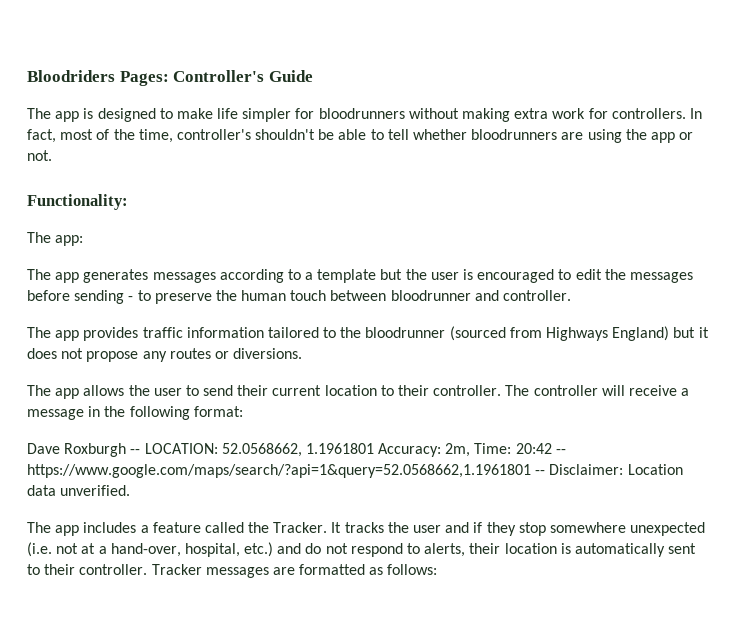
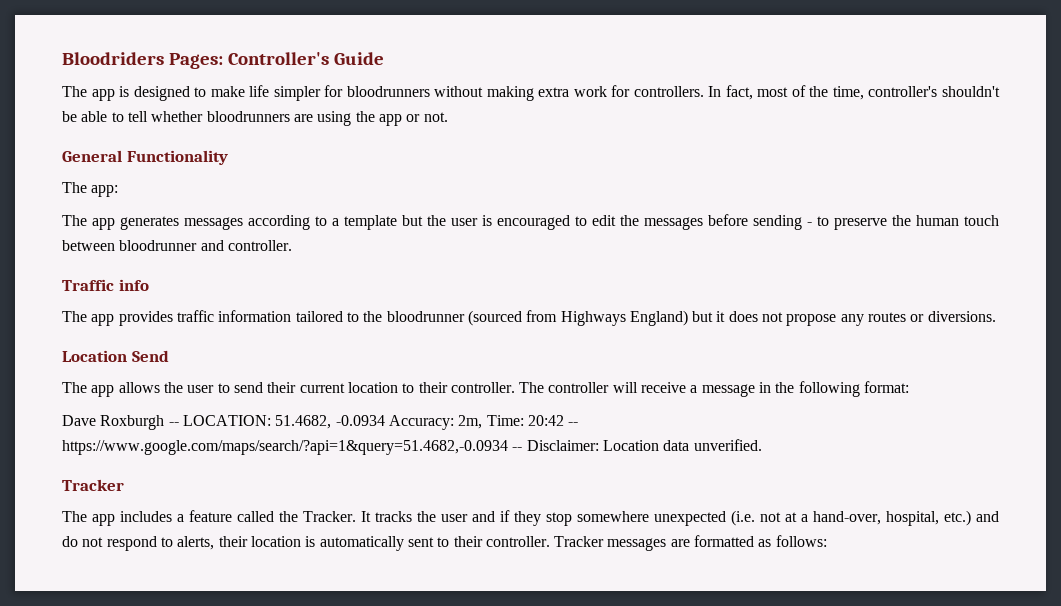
- Functionality:
+ General Functionality
+ Traffic info
+ Location Send
- Dave Roxburgh -- LOCATION: 52.0568662, 1.1961801 Accuracy: 2m, Time: 20:42 -- https://www.google.com/maps/search/?api=1&query=52.0568662,1.1961801 -- Disclaimer: Location data unverified.
+ Dave Roxburgh -- LOCATION: 51.4682, -0.0934 Accuracy: 2m, Time: 20:42 -- https://www.google.com/maps/search/?api=1&query=51.4682,-0.0934 -- Disclaimer: Location data unverified.
+ Tracker

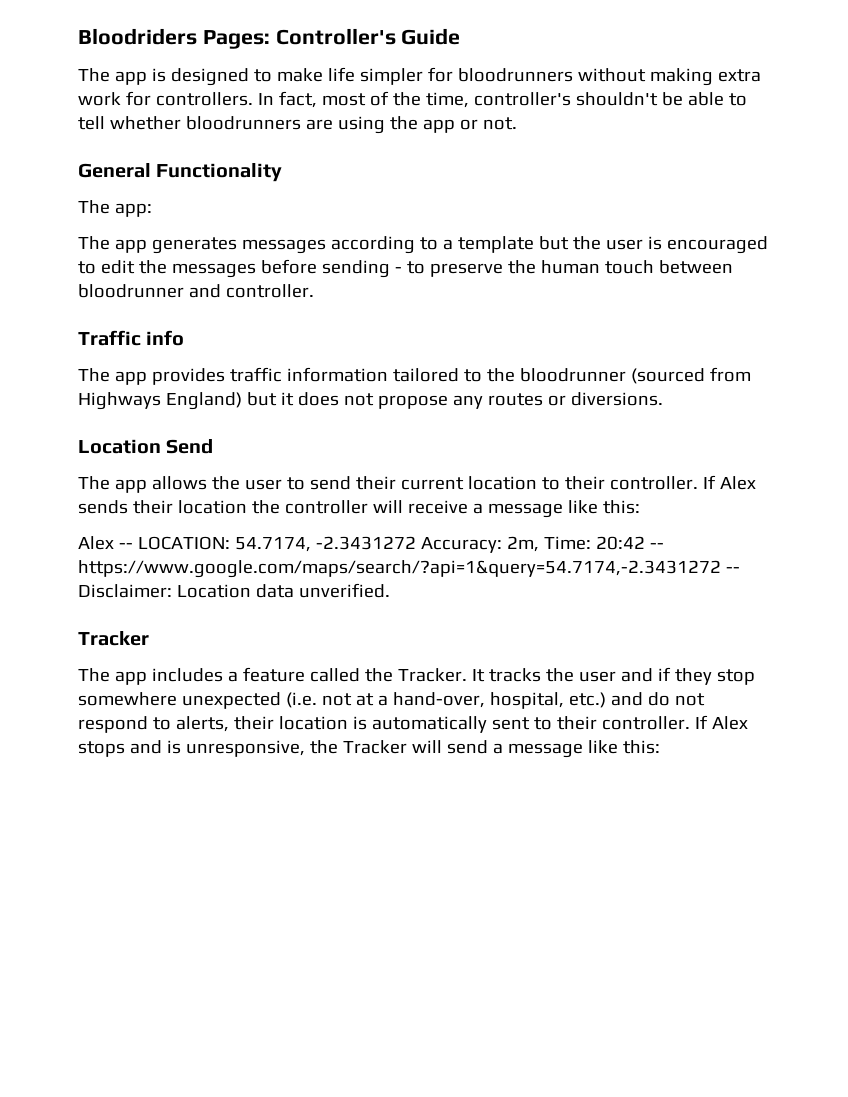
- The controller will receive a message in the following format:
- Dave Roxburgh -- LOCATION: 51.4682, -0.0934 Accuracy: 2m, Time: 20:42 -- https://www.google.com/maps/search/?api=1&query=51.4682,-0.0934 -- Disclaimer: Location data unverified.
+ If Alex sends their location the controller will receive a message like this:
+ Alex -- LOCATION: 54.7174, -2.3431272 Accuracy: 2m, Time: 20:42 -- https://www.google.com/maps/search/?api=1&query=54.7174,-2.3431272 -- Disclaimer: Location data unverified.
- Tracker messages are formatted as follows:
+ If Alex stops and is unresponsive, the Tracker will send a message like this:

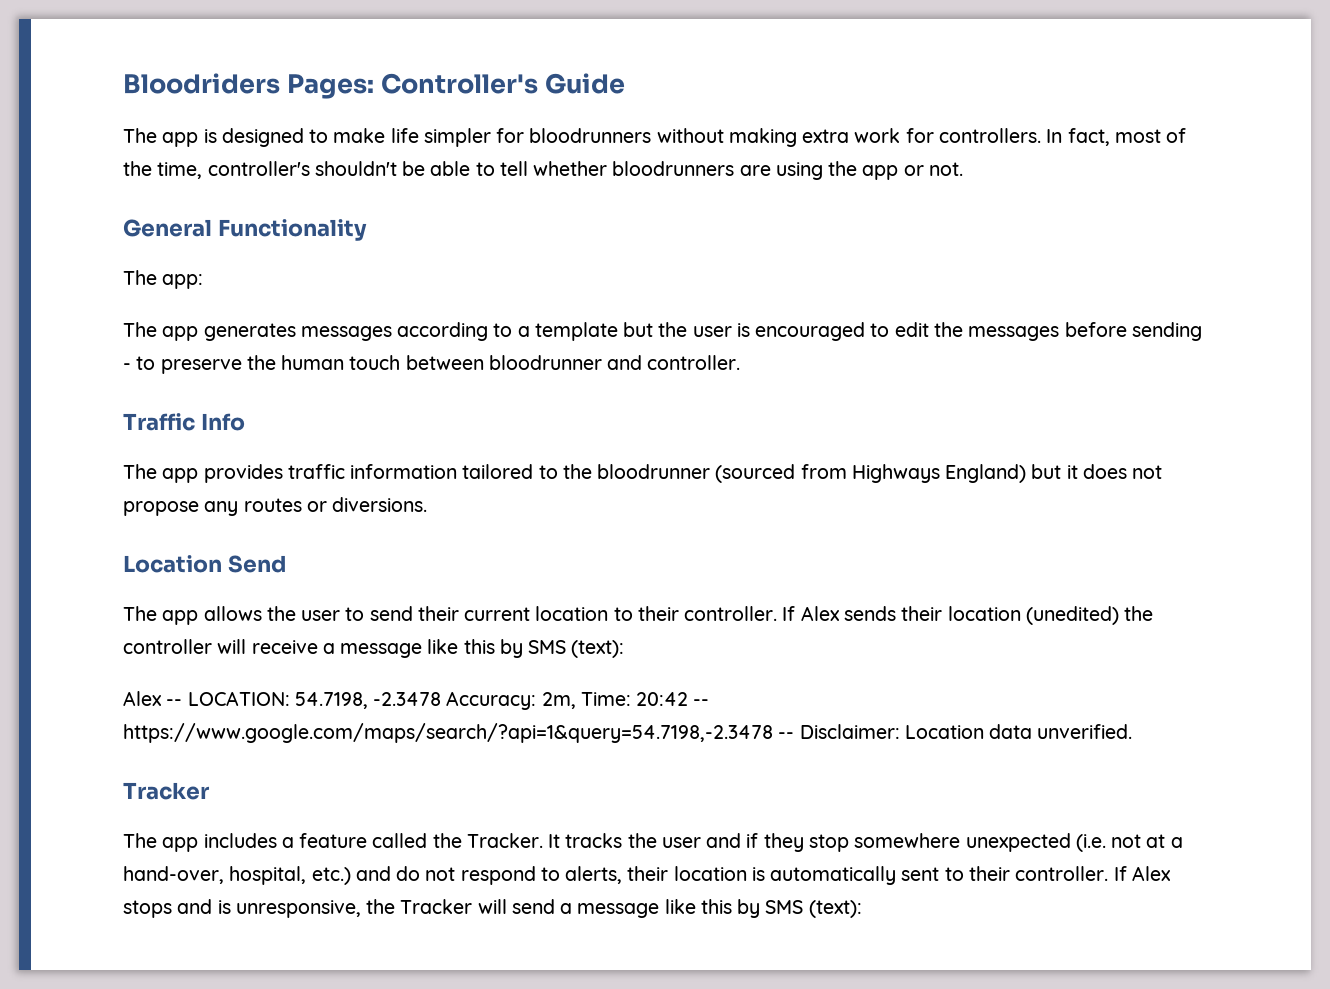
- Traffic info
+ Traffic Info
- If Alex sends their location the controller will receive a message like this:
+ If Alex sends their location (unedited) the controller will receive a message like this by SMS (text):
- Alex -- LOCATION: 54.7174, -2.3431272 Accuracy: 2m, Time: 20:42 -- https://www.google.com/maps/search/?api=1&query=54.7174,-2.3431272 -- Disclaimer: Location data unverified.
+ Alex -- LOCATION: 54.7198, -2.3478 Accuracy: 2m, Time: 20:42 -- https://www.google.com/maps/search/?api=1&query=54.7198,-2.3478 -- Disclaimer: Location data unverified.
- If Alex stops and is unresponsive, the Tracker will send a message like this:
+ If Alex stops and is unresponsive, the Tracker will send a message like this by SMS (text):

